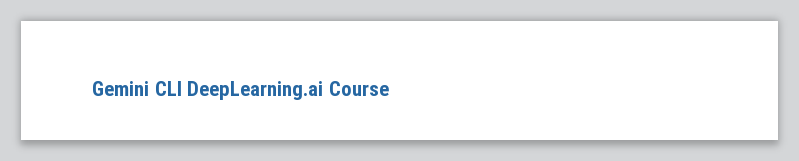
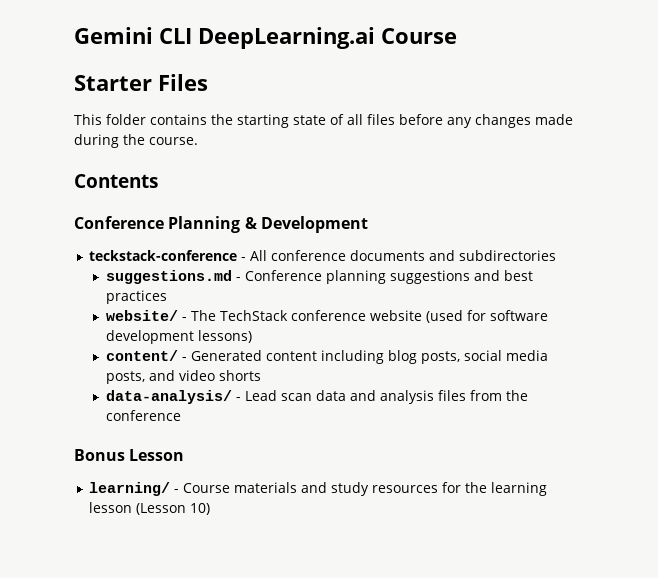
+ Starter Files
+ This folder contains the starting state of all files before any changes made during the course.
+ Contents
+ Conference Planning & Development
+ teckstack-conference - All conference documents and subdirectories
+ suggestions.md - Conference planning suggestions and best practices
+ website/ - The TechStack conference website (used for software development lessons)
+ content/ - Generated content including blog posts, social media posts, and video shorts
+ data-analysis/ - Lead scan data and analysis files from the conference
+ Bonus Lesson
+ learning/ - Course materials and study resources for the learning lesson (Lesson 10)

